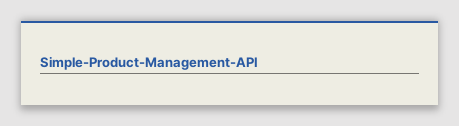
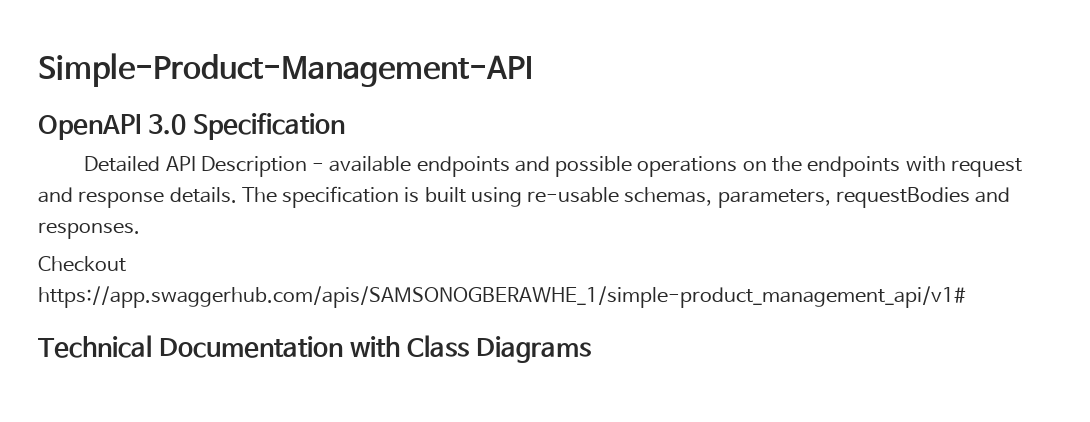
+ OpenAPI 3.0 Specification
+ Detailed API Description - available endpoints and possible operations on the endpoints with request and response details. The specification is built using re-usable schemas, parameters, requestBodies and responses.
+ Checkout https://app.swaggerhub.com/apis/SAMSONOGBERAWHE_1/simple-product_management_api/v1#
+ Technical Documentation with Class Diagrams

